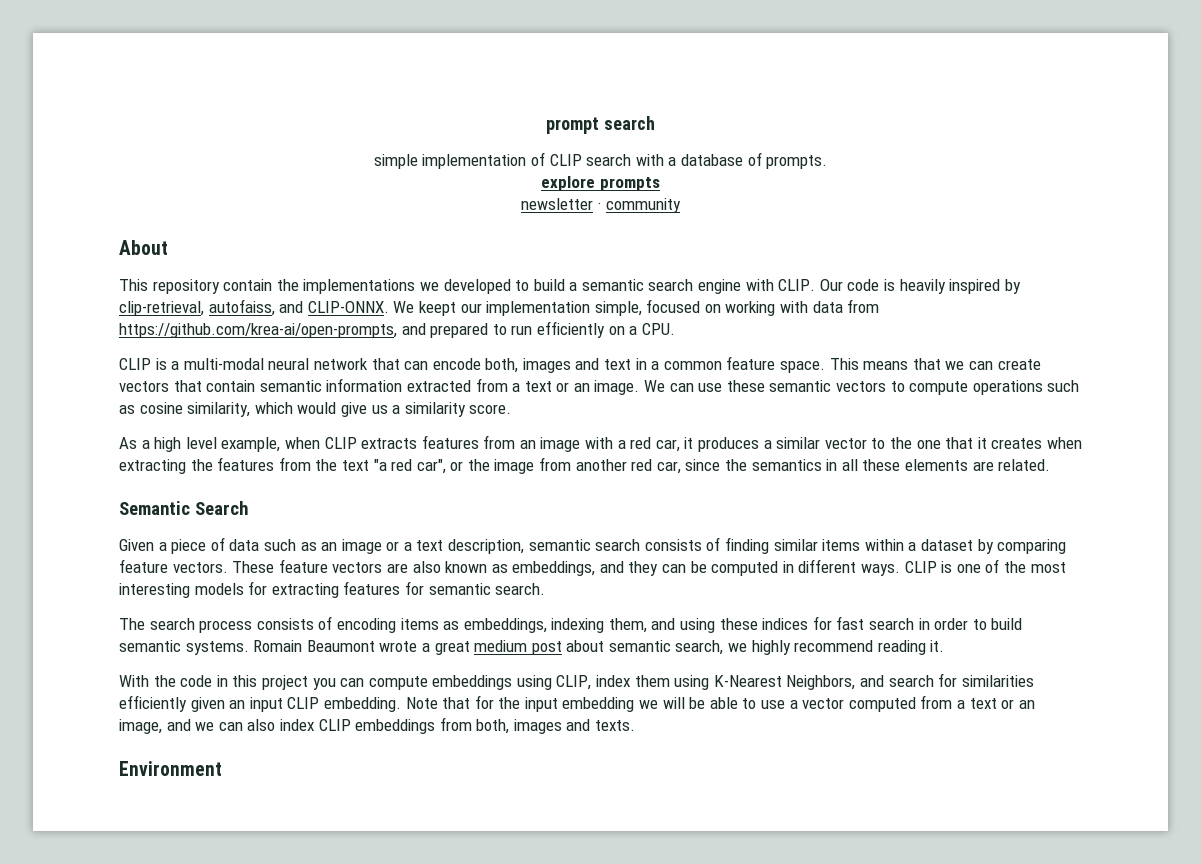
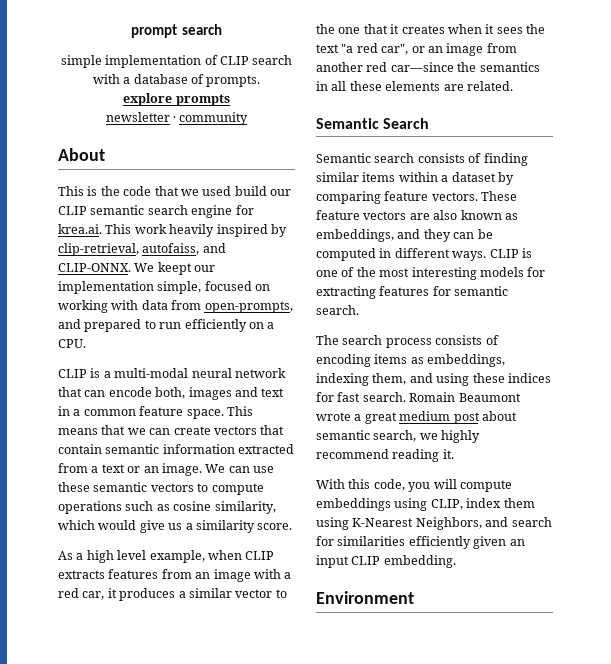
- This repository contain the implementations we developed to build a semantic search engine with CLIP. Our code is heavily inspired by clip-retrieval, autofaiss, and CLIP-ONNX.
+ This is the code that we used build our CLIP semantic search engine for krea.ai. This work heavily inspired by clip-retrieval, autofaiss, and CLIP-ONNX.
- We keept our implementation simple, focused on working with data from https://github.com/krea-ai/open-prompts, and prepared to run efficiently on a CPU.
+ We keept our implementation simple, focused on working with data from open-prompts, and prepared to run efficiently on a CPU.
- As a high level example, when CLIP extracts features from an image with a red car, it produces a similar vector to the one that it creates when extracting the features from the text "a red car", or the image from another red car, since the semantics in all these elements are related.
+ As a high level example, when CLIP extracts features from an image with a red car, it produces a similar vector to the one that it creates when it sees the text "a red car", or an image from another red car—since the semantics in all these elements are related.
- Given a piece of data such as an image or a text description, semantic search consists of finding similar items within a dataset by comparing feature vectors.
+ Semantic search consists of finding similar items within a dataset by comparing feature vectors.
- The search process consists of encoding items as embeddings, indexing them, and using these indices for fast search in order to build semantic systems.
+ The search process consists of encoding items as embeddings, indexing them, and using these indices for fast search.
- With the code in this project you can compute embeddings using CLIP, index them using K-Nearest Neighbors, and search for similarities efficiently given an input CLIP embedding. Note that for the input embedding we will be able to use a vector computed from a text or an image, and we can also index CLIP embeddings from both, images and texts.
+ With this code, you will compute embeddings using CLIP, index them using K-Nearest Neighbors, and search for similarities efficiently given an input CLIP embedding.

